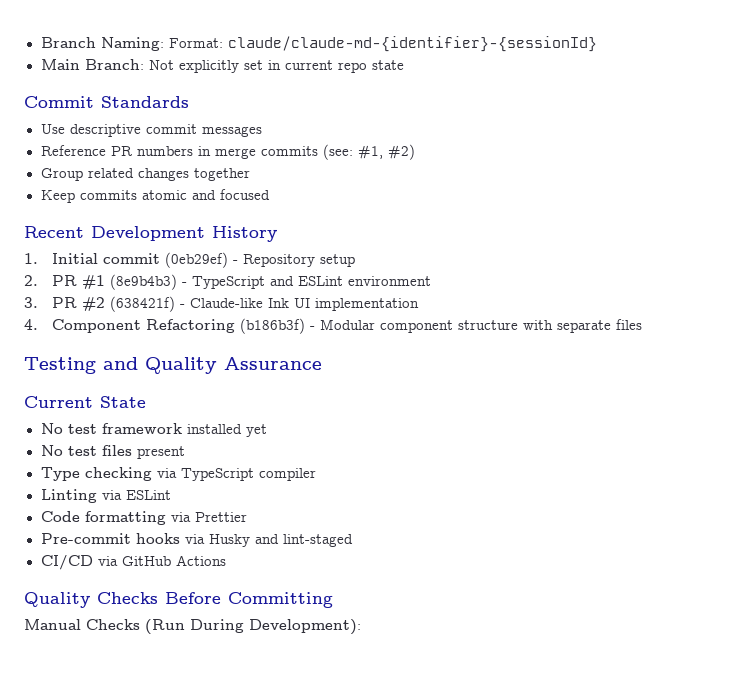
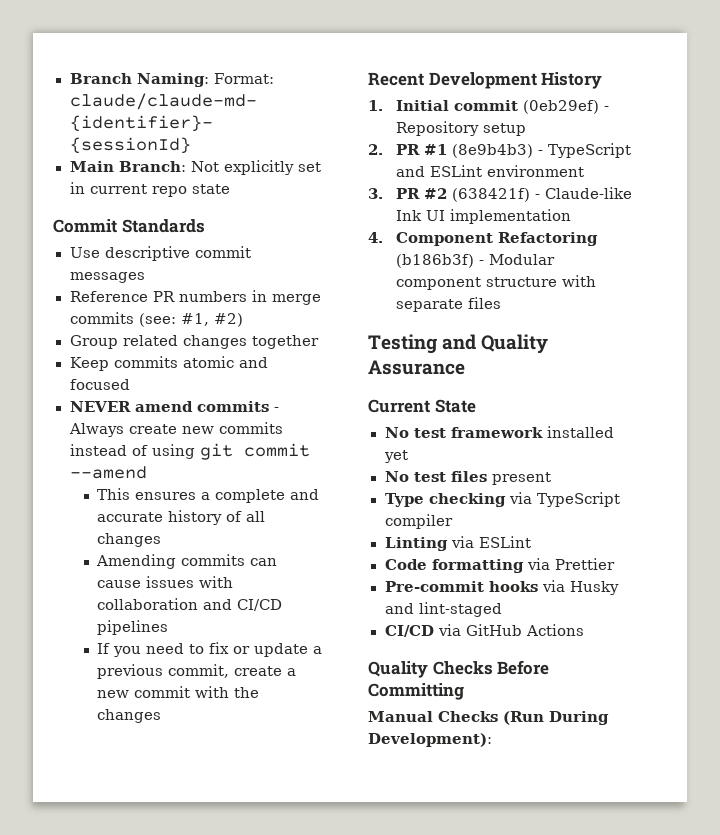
+ NEVER amend commits - Always create new commits instead of using git commit --amend
+ This ensures a complete and accurate history of all changes
+ Amending commits can cause issues with collaboration and CI/CD pipelines
+ If you need to fix or update a previous commit, create a new commit with the changes

